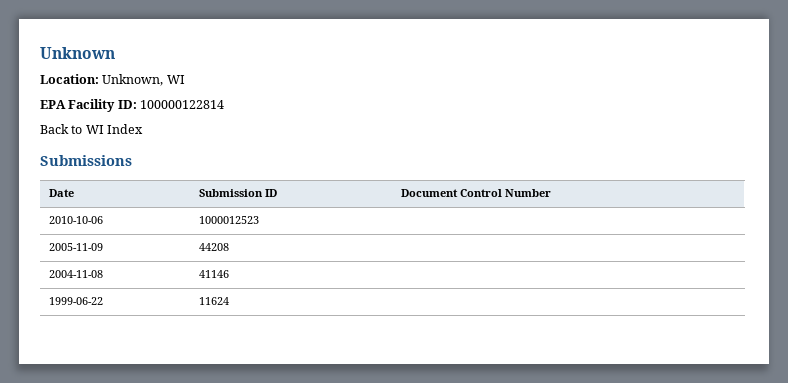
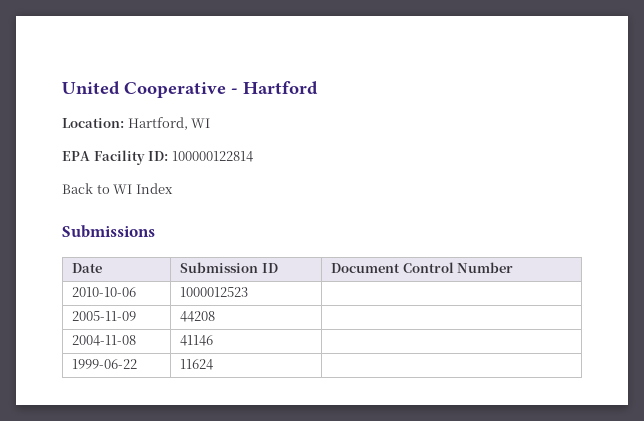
- Unknown
+ United Cooperative - Hartford
- Location: Unknown, WI
+ Location: Hartford, WI

